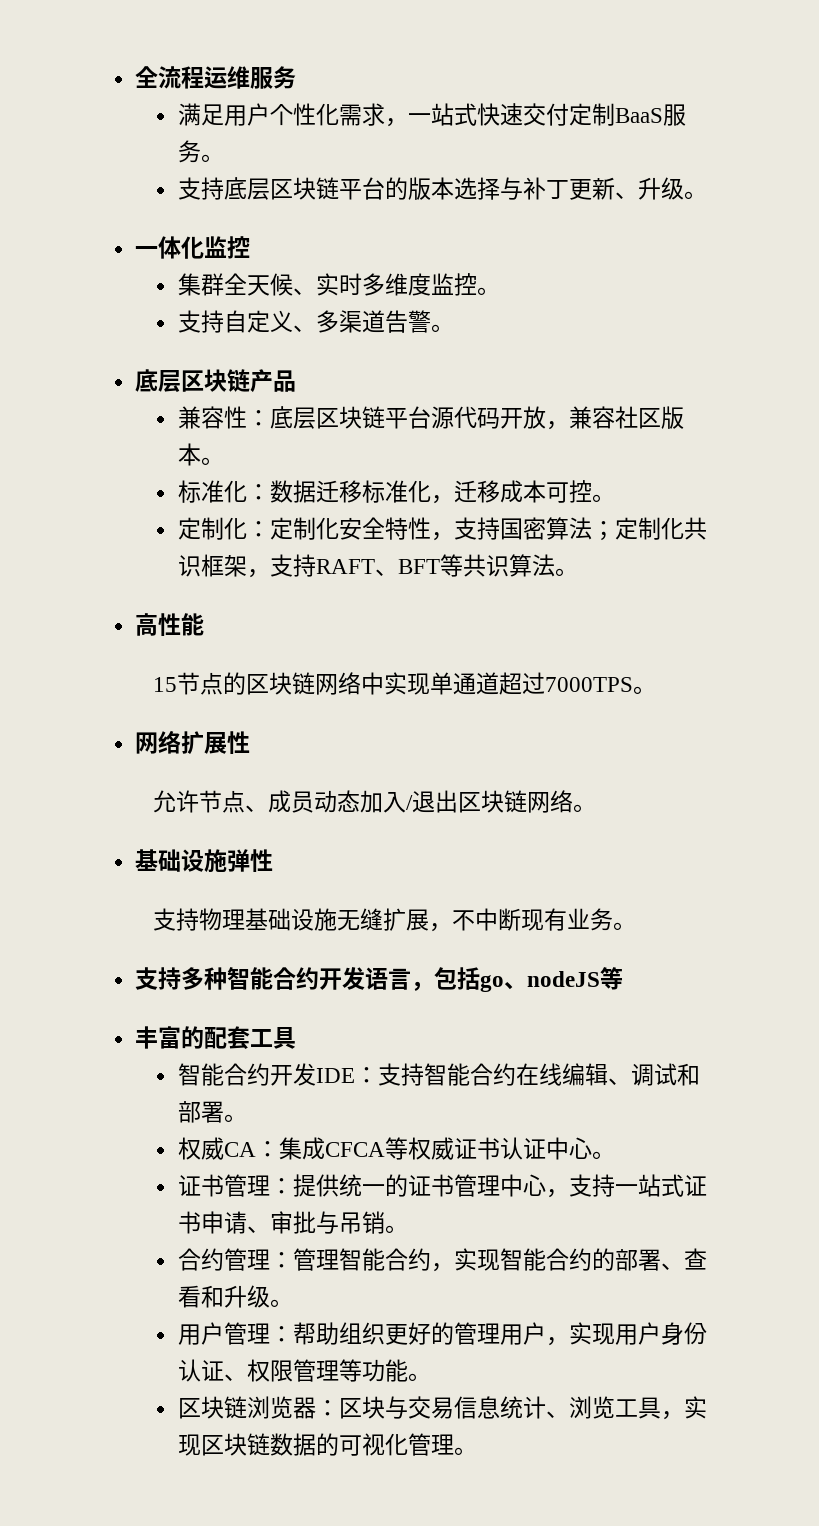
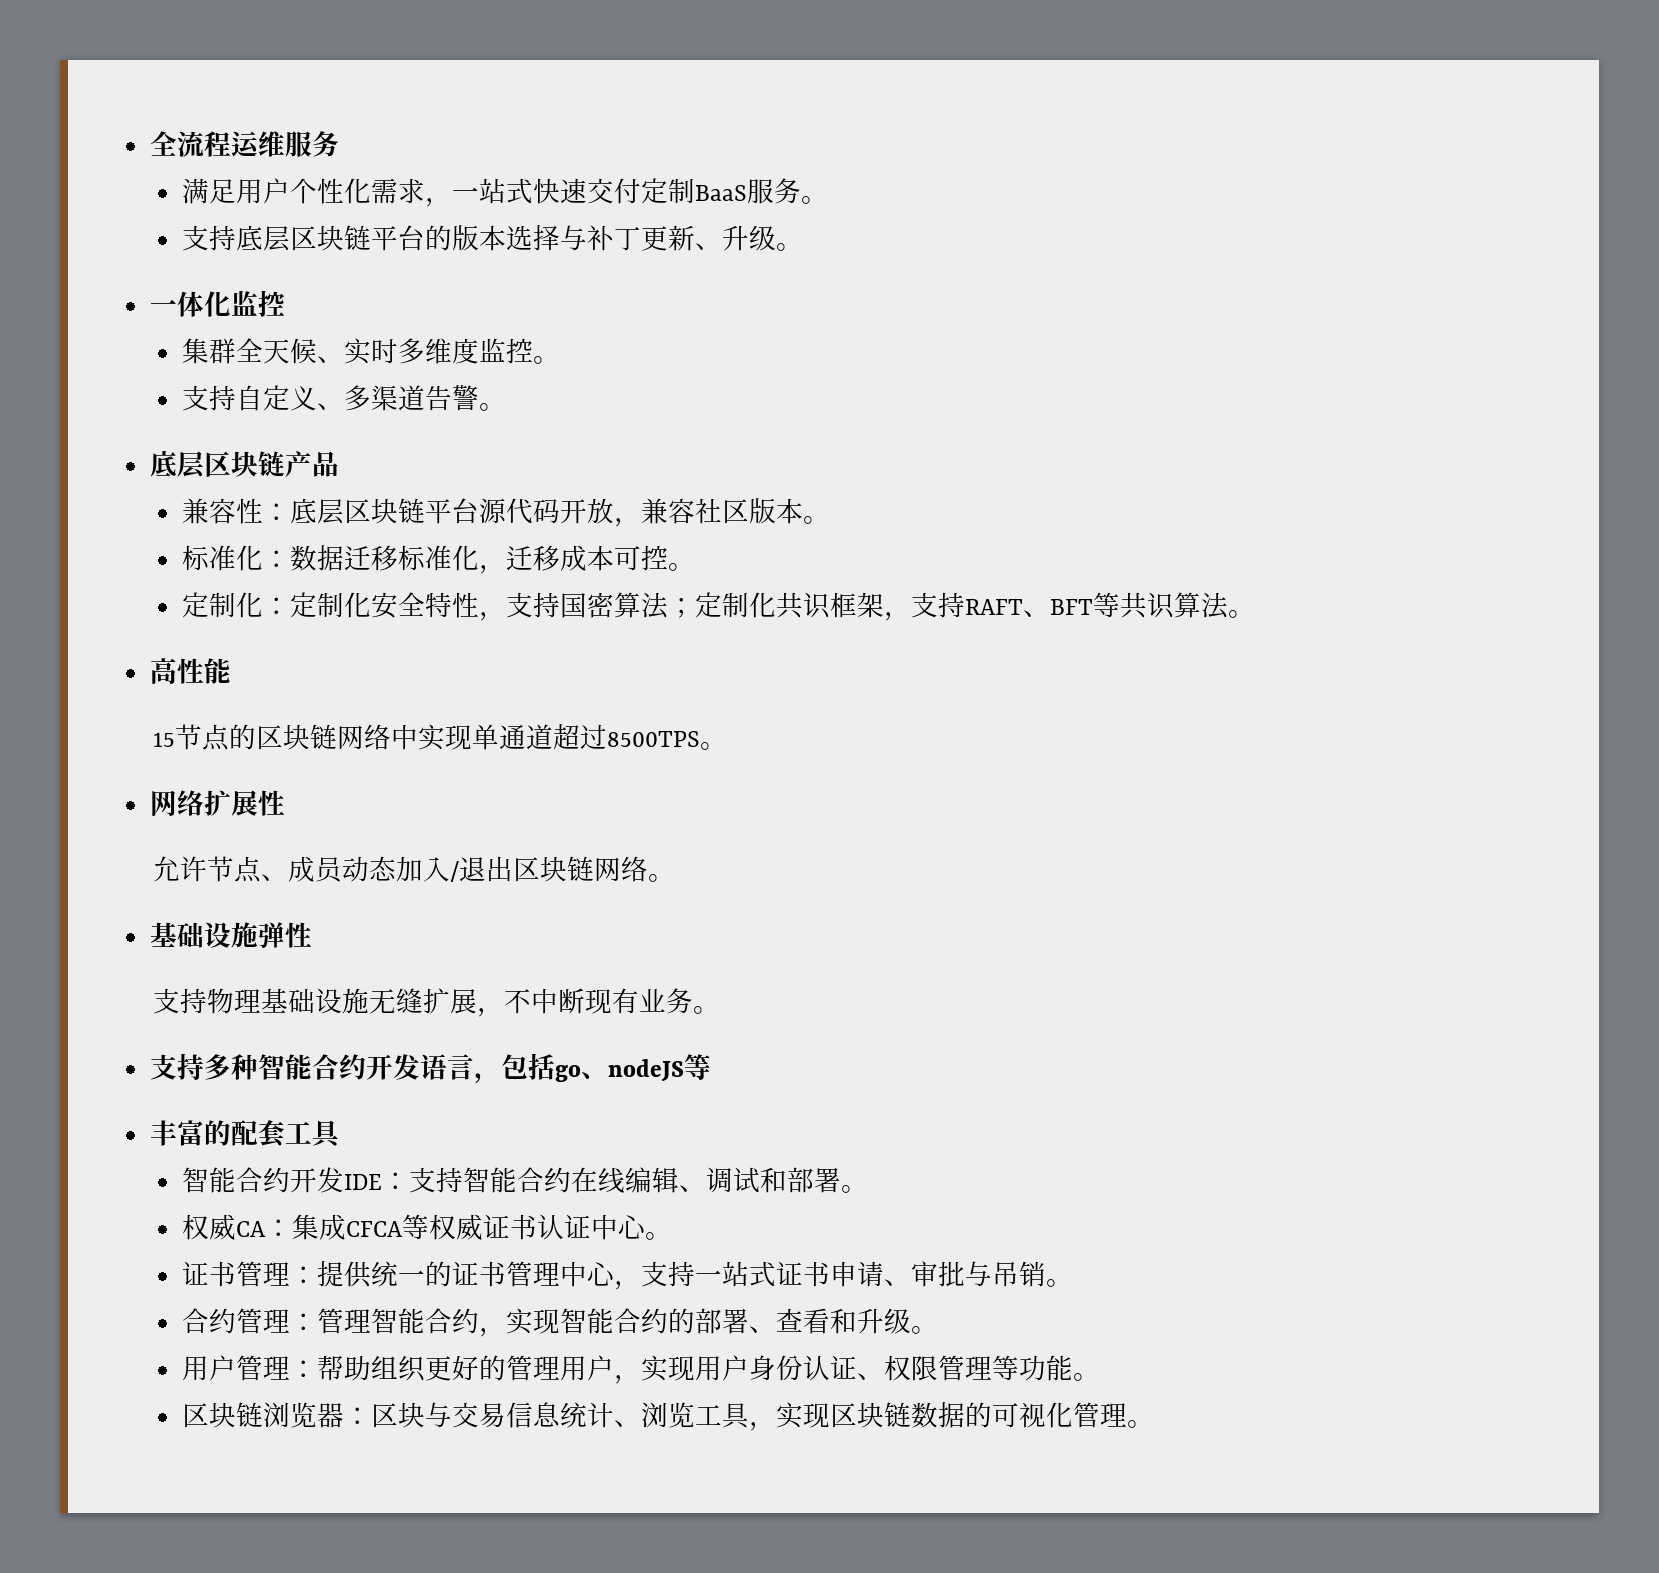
- 15节点的区块链网络中实现单通道超过7000TPS。
+ 15节点的区块链网络中实现单通道超过8500TPS。

